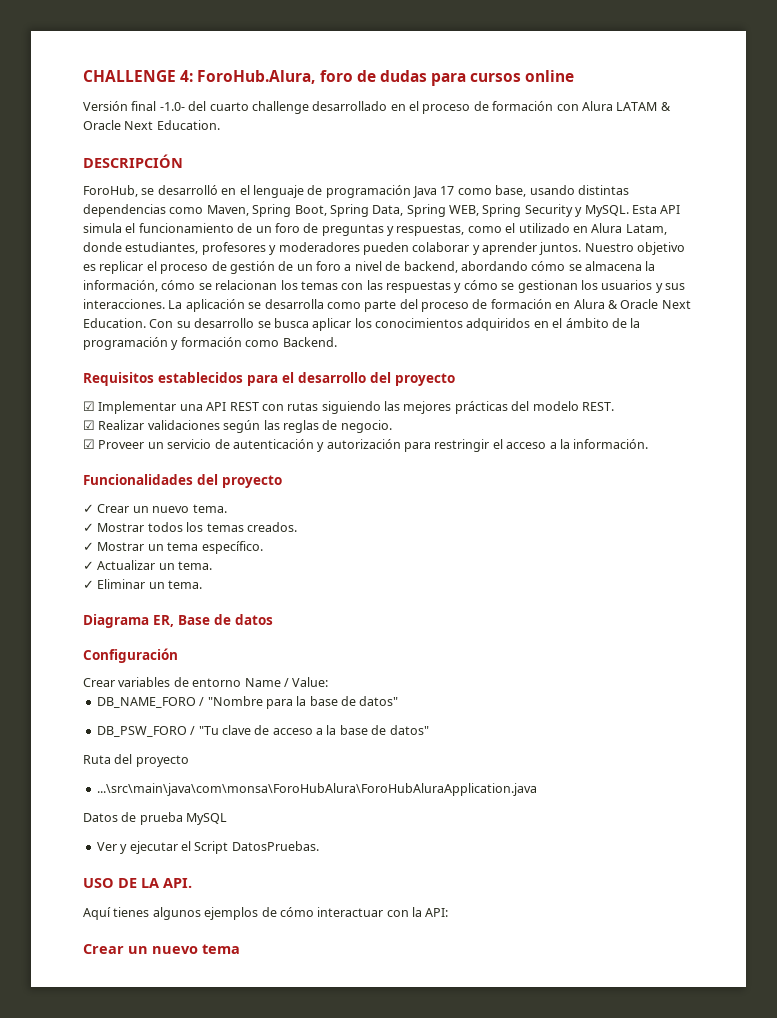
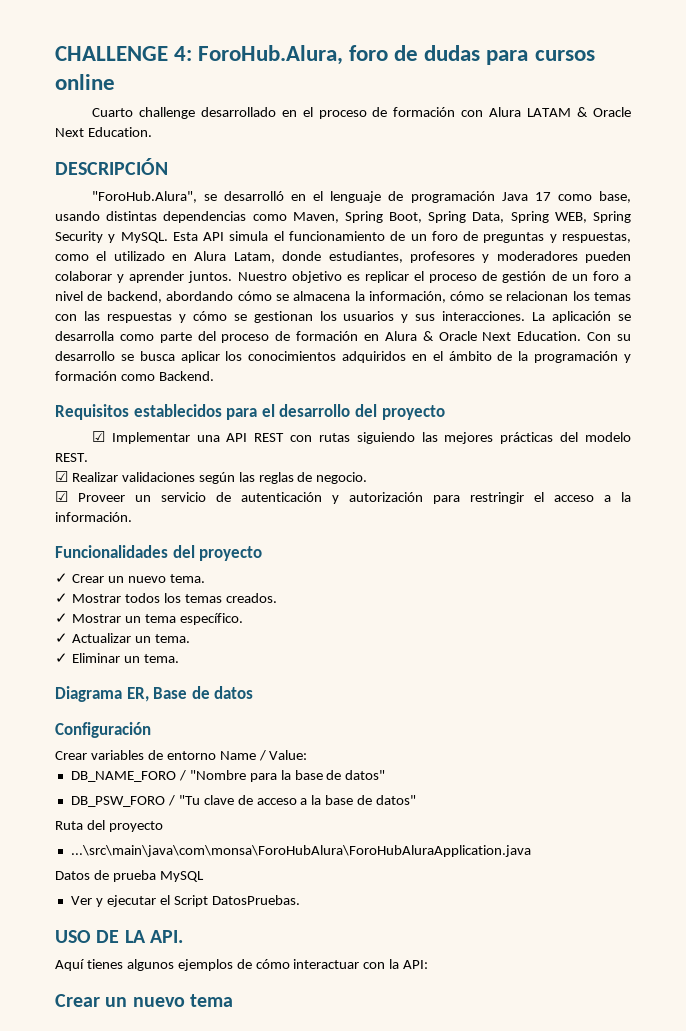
- Versión final -1.0- del cuarto challenge desarrollado en el proceso de formación con Alura LATAM & Oracle Next Education.
+ Cuarto challenge desarrollado en el proceso de formación con Alura LATAM & Oracle Next Education.
- ForoHub, se desarrolló en el lenguaje de programación Java 17 como base, usando distintas dependencias como Maven, Spring Boot, Spring Data, Spring WEB, Spring Security y MySQL.
+ "ForoHub.Alura", se desarrolló en el lenguaje de programación Java 17 como base, usando distintas dependencias como Maven, Spring Boot, Spring Data, Spring WEB, Spring Security y MySQL.

